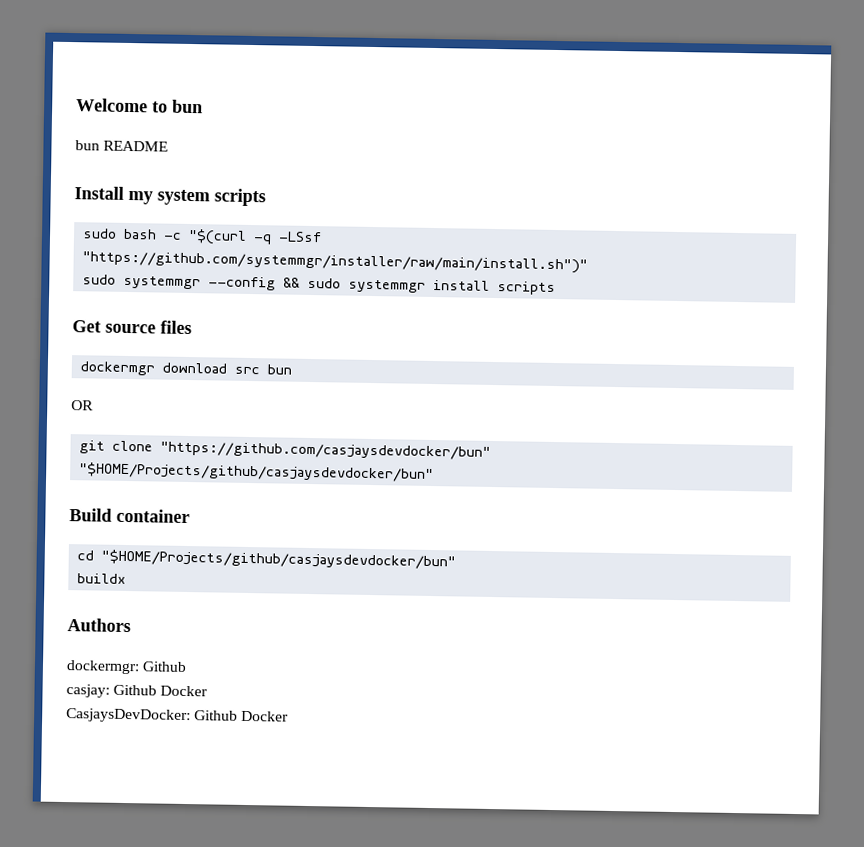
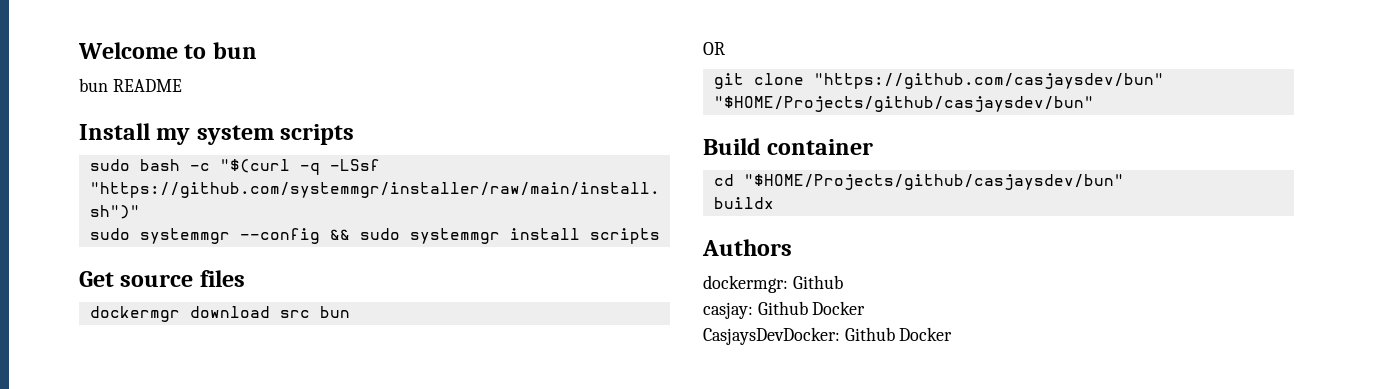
- git clone "https://github.com/casjaysdevdocker/bun" "$HOME/Projects/github/casjaysdevdocker/bun"
+ git clone "https://github.com/casjaysdev/bun" "$HOME/Projects/github/casjaysdev/bun"
- cd "$HOME/Projects/github/casjaysdevdocker/bun"
+ cd "$HOME/Projects/github/casjaysdev/bun"

